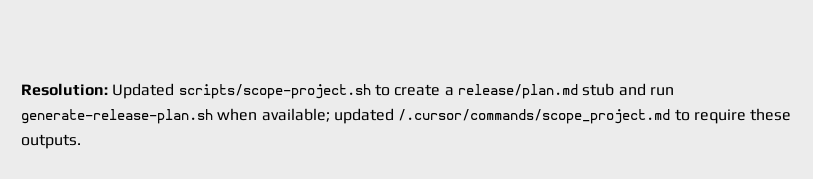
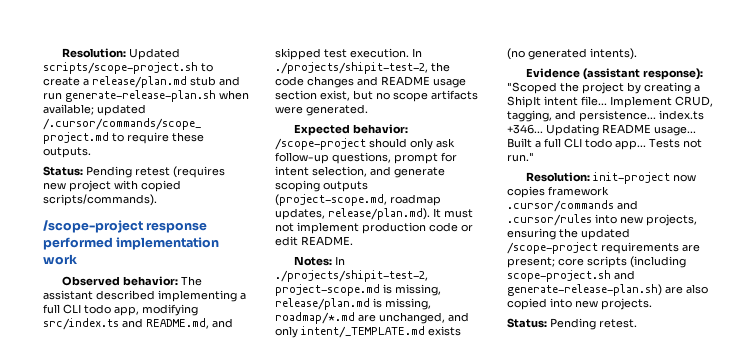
+ Status: Pending retest (requires new project with copied scripts/commands).
+ /scope-project response performed implementation work
+ Observed behavior: The assistant described implementing a full CLI todo app, modifying src/index.ts and README.md, and skipped test execution. In ./projects/shipit-test-2, the code changes and README usage section exist, but no scope artifacts were generated.
+ Expected behavior: /scope-project should only ask follow-up questions, prompt for intent selection, and generate scoping outputs (project-scope.md, roadmap updates, release/plan.md). It must not implement production code or edit README.
+ Notes: In ./projects/shipit-test-2, project-scope.md is missing, release/plan.md is missing, roadmap/*.md are unchanged, and only intent/_TEMPLATE.md exists (no generated intents).
+ Evidence (assistant response): "Scoped the project by creating a ShipIt intent file... Implement CRUD, tagging, and persistence... index.ts +346... Updating README usage... Built a full CLI todo app... Tests not run."
+ Resolution: init-project now copies framework .cursor/commands and .cursor/rules into new projects, ensuring the updated /scope-project requirements are present; core scripts (including scope-project.sh and generate-release-plan.sh) are also copied into new projects.
+ Status: Pending retest.

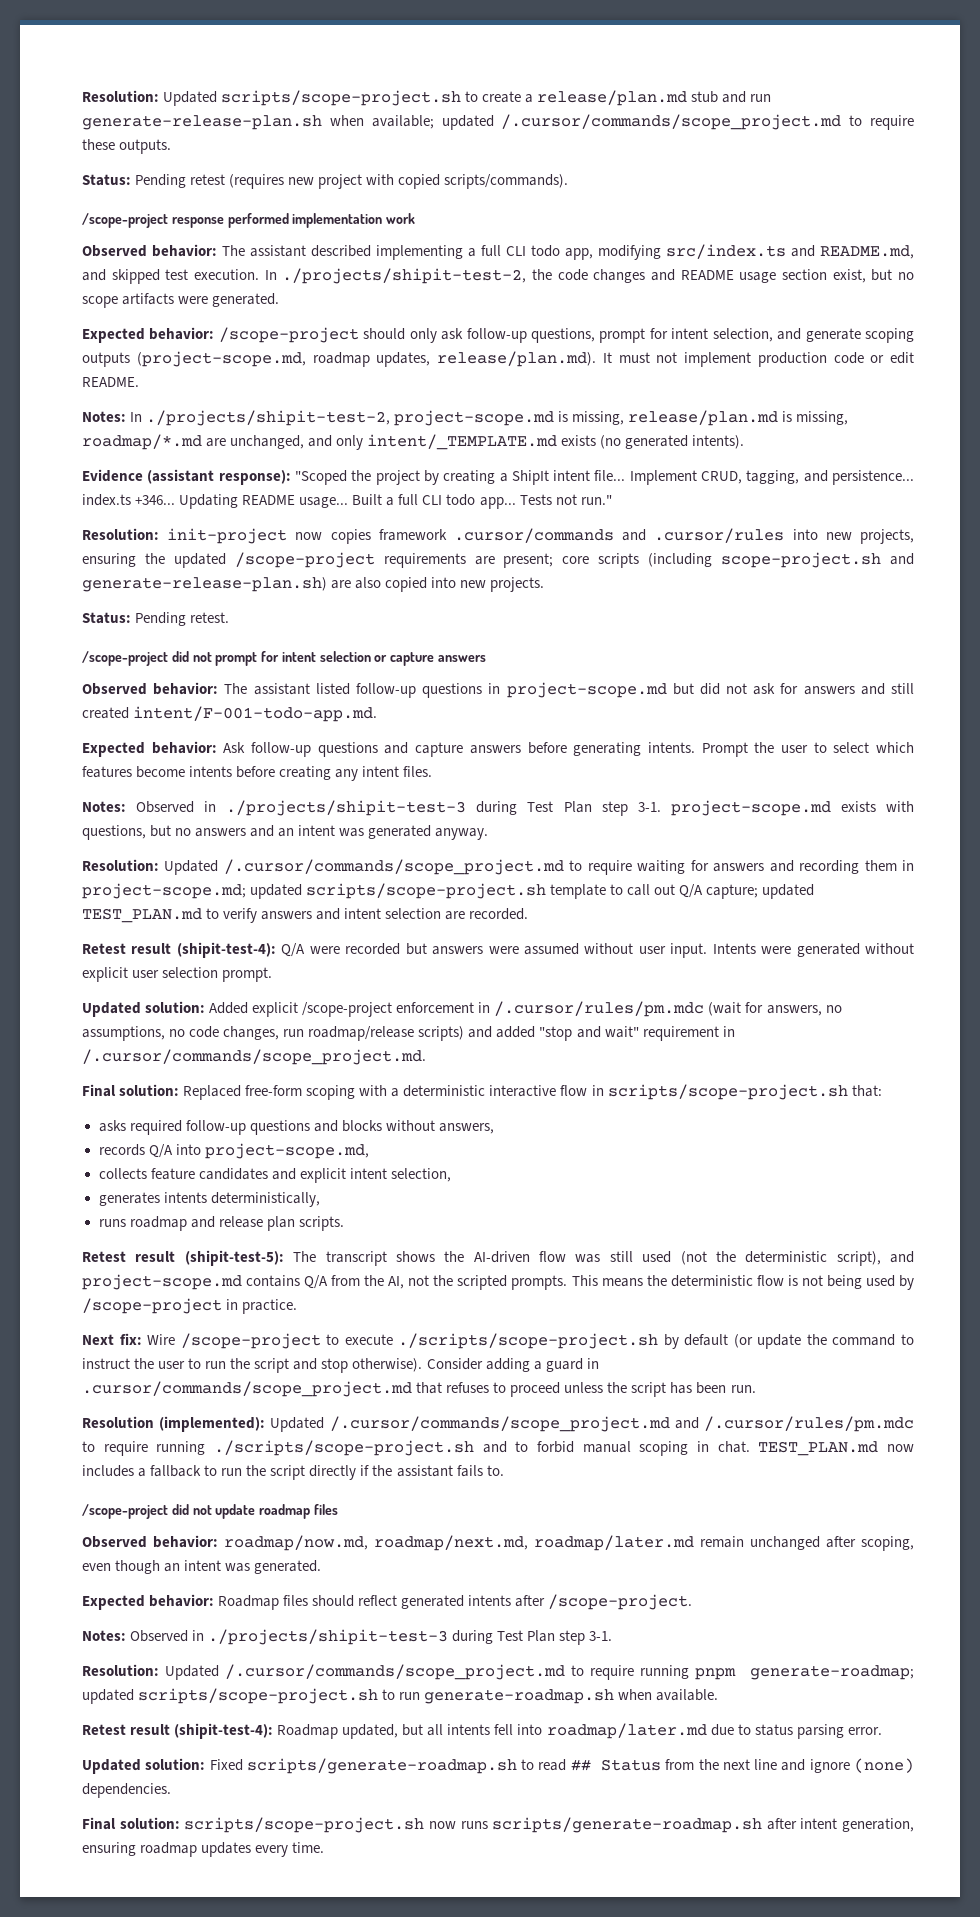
+ /scope-project did not prompt for intent selection or capture answers
+ Observed behavior: The assistant listed follow-up questions in project-scope.md but did not ask for answers and still created intent/F-001-todo-app.md.
+ Expected behavior: Ask follow-up questions and capture answers before generating intents. Prompt the user to select which features become intents before creating any intent files.
+ Notes: Observed in ./projects/shipit-test-3 during Test Plan step 3-1. project-scope.md exists with questions, but no answers and an intent was generated anyway.
+ Resolution: Updated /.cursor/commands/scope_project.md to require waiting for answers and recording them in project-scope.md; updated scripts/scope-project.sh template to call out Q/A capture; updated TEST_PLAN.md to verify answers and intent selection are recorded.
+ Retest result (shipit-test-4): Q/A were recorded but answers were assumed without user input. Intents were generated without explicit user selection prompt.
+ Updated solution: Added explicit /scope-project enforcement in /.cursor/rules/pm.mdc (wait for answers, no assumptions, no code changes, run roadmap/release scripts) and added "stop and wait" requirement in /.cursor/commands/scope_project.md.
+ Final solution: Replaced free-form scoping with a deterministic interactive flow in scripts/scope-project.sh that:
+ asks required follow-up questions and blocks without answers,
+ records Q/A into project-scope.md,
+ collects feature candidates and explicit intent selection,
+ generates intents deterministically,
+ runs roadmap and release plan scripts.
+ Retest result (shipit-test-5): The transcript shows the AI-driven flow was still used (not the deterministic script), and project-scope.md contains Q/A from the AI, not the scripted prompts. This means the deterministic flow is not being used by /scope-project in practice.
+ Next fix: Wire /scope-project to execute ./scripts/scope-project.sh by default (or update the command to instruct the user to run the script and stop otherwise). Consider adding a guard in .cursor/commands/scope_project.md that refuses to proceed unless the script has been run.
+ Resolution (implemented): Updated /.cursor/commands/scope_project.md and /.cursor/rules/pm.mdc to require running ./scripts/scope-project.sh and to forbid manual scoping in chat. TEST_PLAN.md now includes a fallback to run the script directly if the assistant fails to.
+ /scope-project did not update roadmap files
+ Observed behavior: roadmap/now.md, roadmap/next.md, roadmap/later.md remain unchanged after scoping, even though an intent was generated.
+ Expected behavior: Roadmap files should reflect generated intents after /scope-project.
+ Notes: Observed in ./projects/shipit-test-3 during Test Plan step 3-1.
+ Resolution: Updated /.cursor/commands/scope_project.md to require running pnpm generate-roadmap; updated scripts/scope-project.sh to run generate-roadmap.sh when available.
+ Retest result (shipit-test-4): Roadmap updated, but all intents fell into roadmap/later.md due to status parsing error.
+ Updated solution: Fixed scripts/generate-roadmap.sh to read ## Status from the next line and ignore (none) dependencies.
+ Final solution: scripts/scope-project.sh now runs scripts/generate-roadmap.sh after intent generation, ensuring roadmap updates every time.

